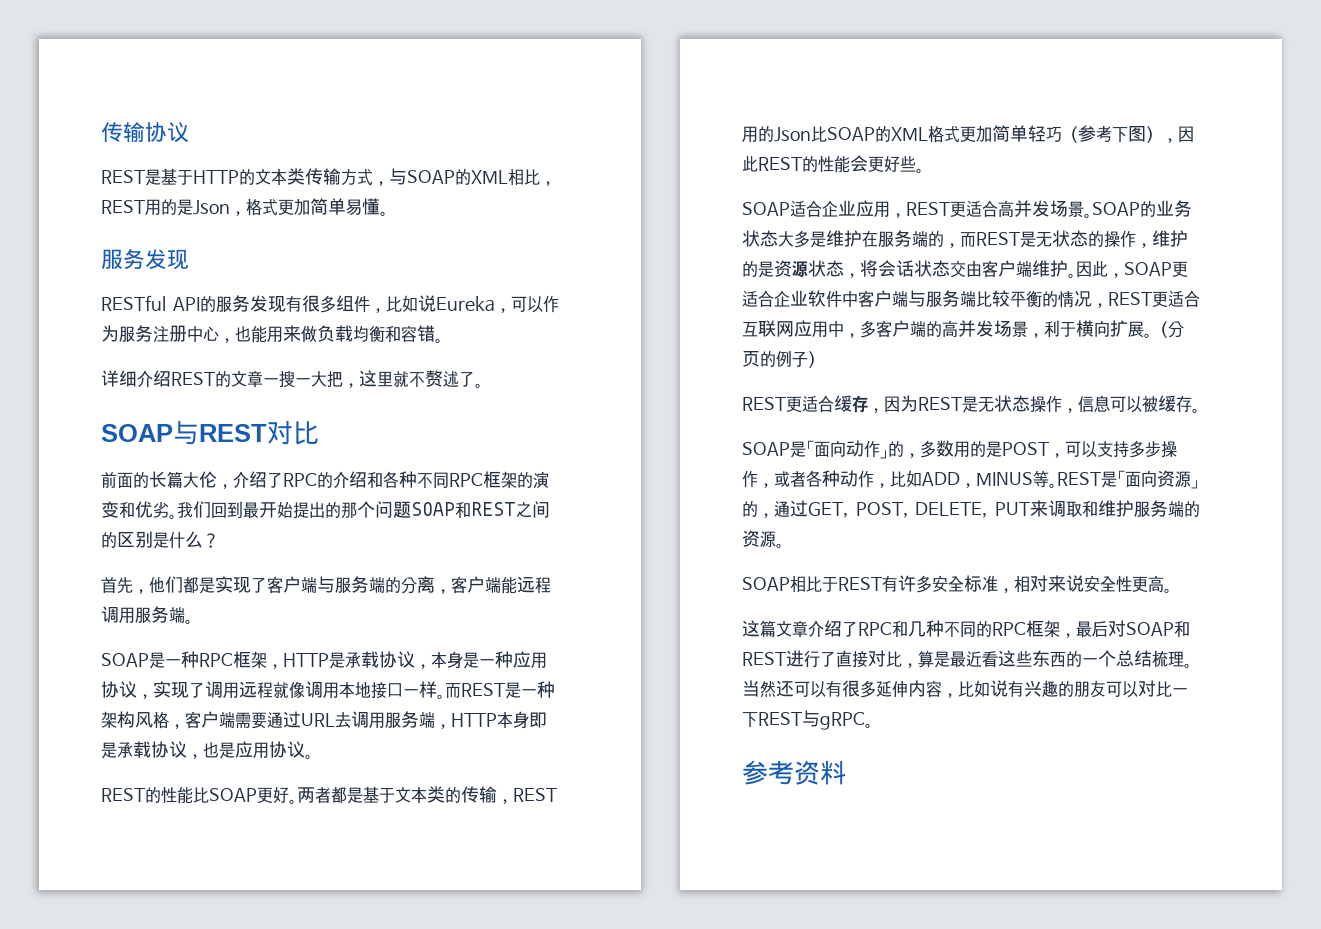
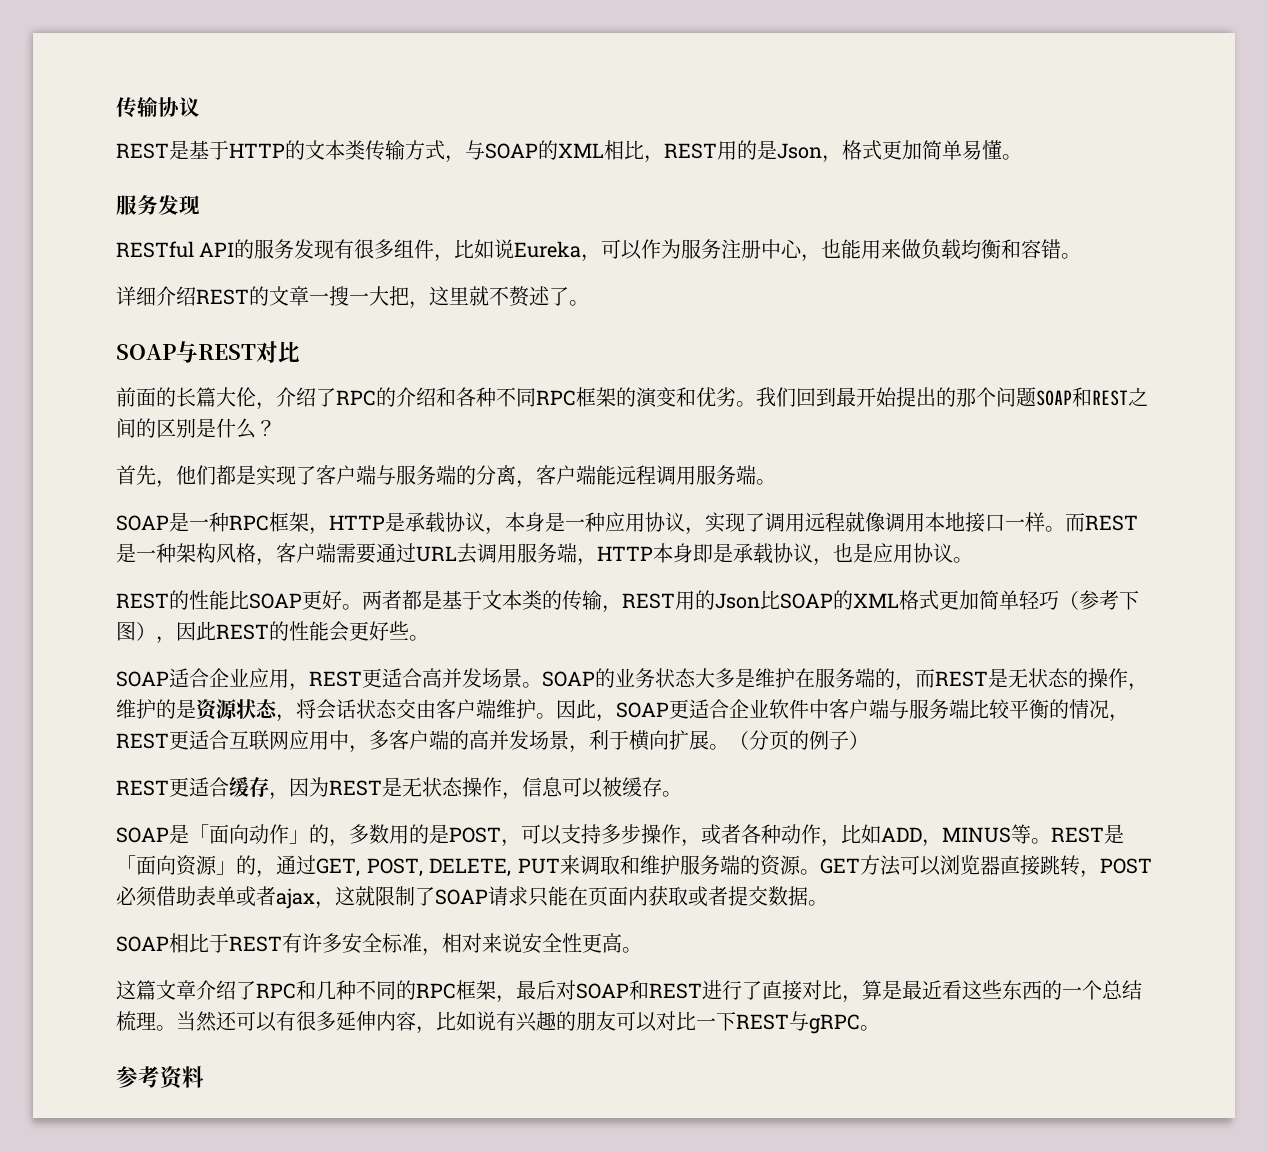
+ GET方法可以浏览器直接跳转，POST必须借助表单或者ajax，这就限制了SOAP请求只能在页面内获取或者提交数据。

